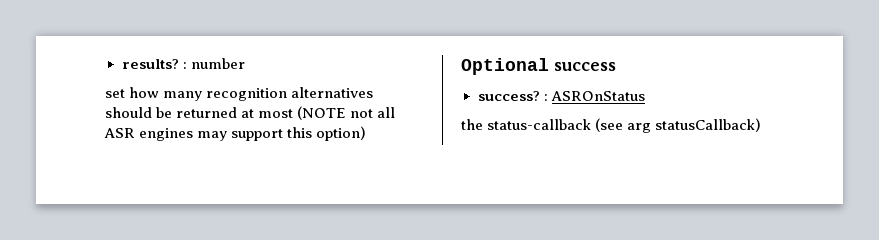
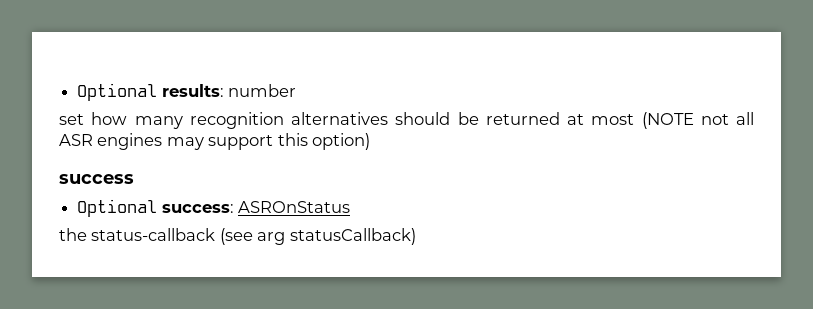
- results? : number
+ Optional results: number
- Optional success
+ success
- success? : ASROnStatus
+ Optional success: ASROnStatus

